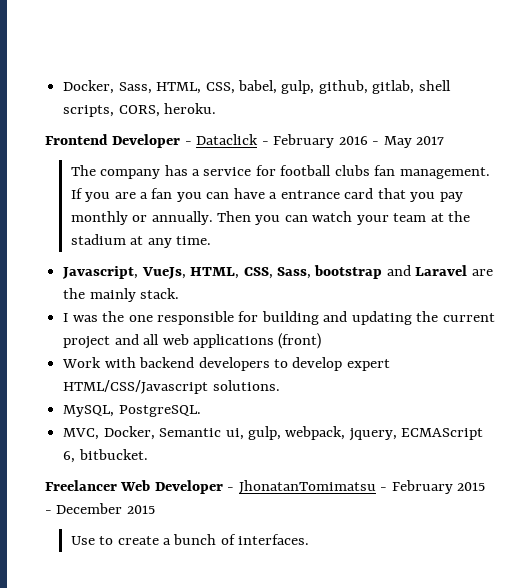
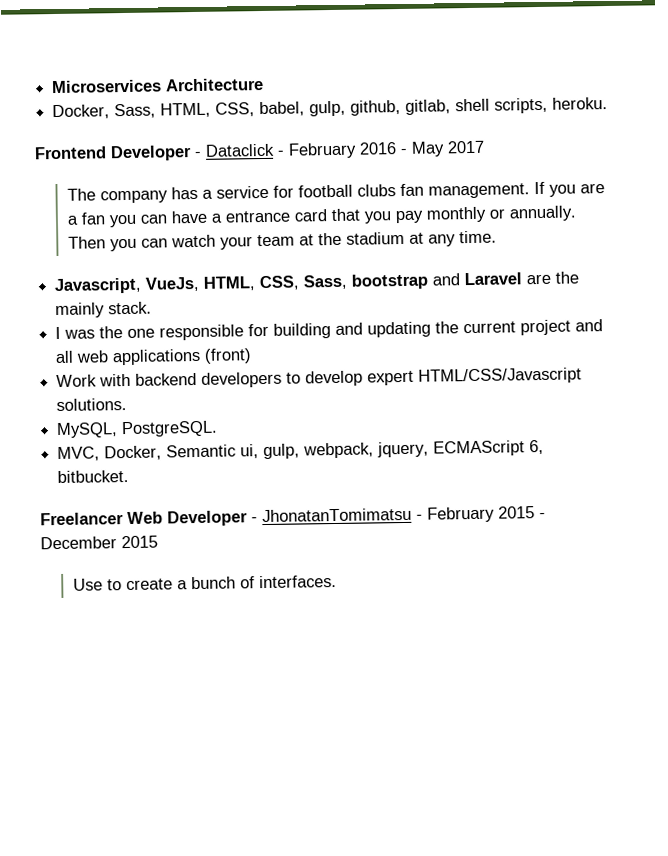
+ Microservices Architecture
- Docker, Sass, HTML, CSS, babel, gulp, github, gitlab, shell scripts, CORS, heroku.
+ Docker, Sass, HTML, CSS, babel, gulp, github, gitlab, shell scripts, heroku.

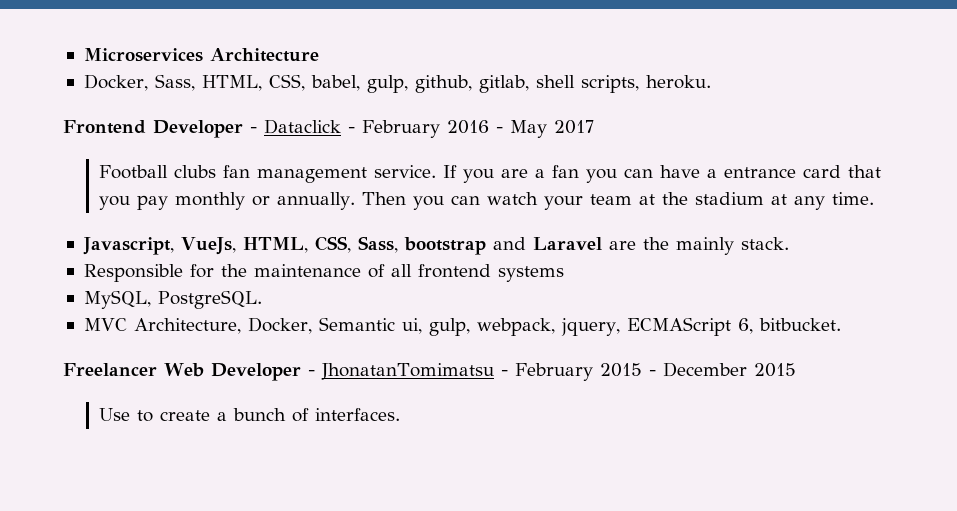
- The company has a service for football clubs fan management.
+ Football clubs fan management service.
- I was the one responsible for building and updating the current project and all web applications (front)
- Work with backend developers to develop expert HTML/CSS/Javascript solutions.
+ Responsible for the maintenance of all frontend systems
- MVC, Docker, Semantic ui, gulp, webpack, jquery, ECMAScript 6, bitbucket.
+ MVC Architecture, Docker, Semantic ui, gulp, webpack, jquery, ECMAScript 6, bitbucket.

